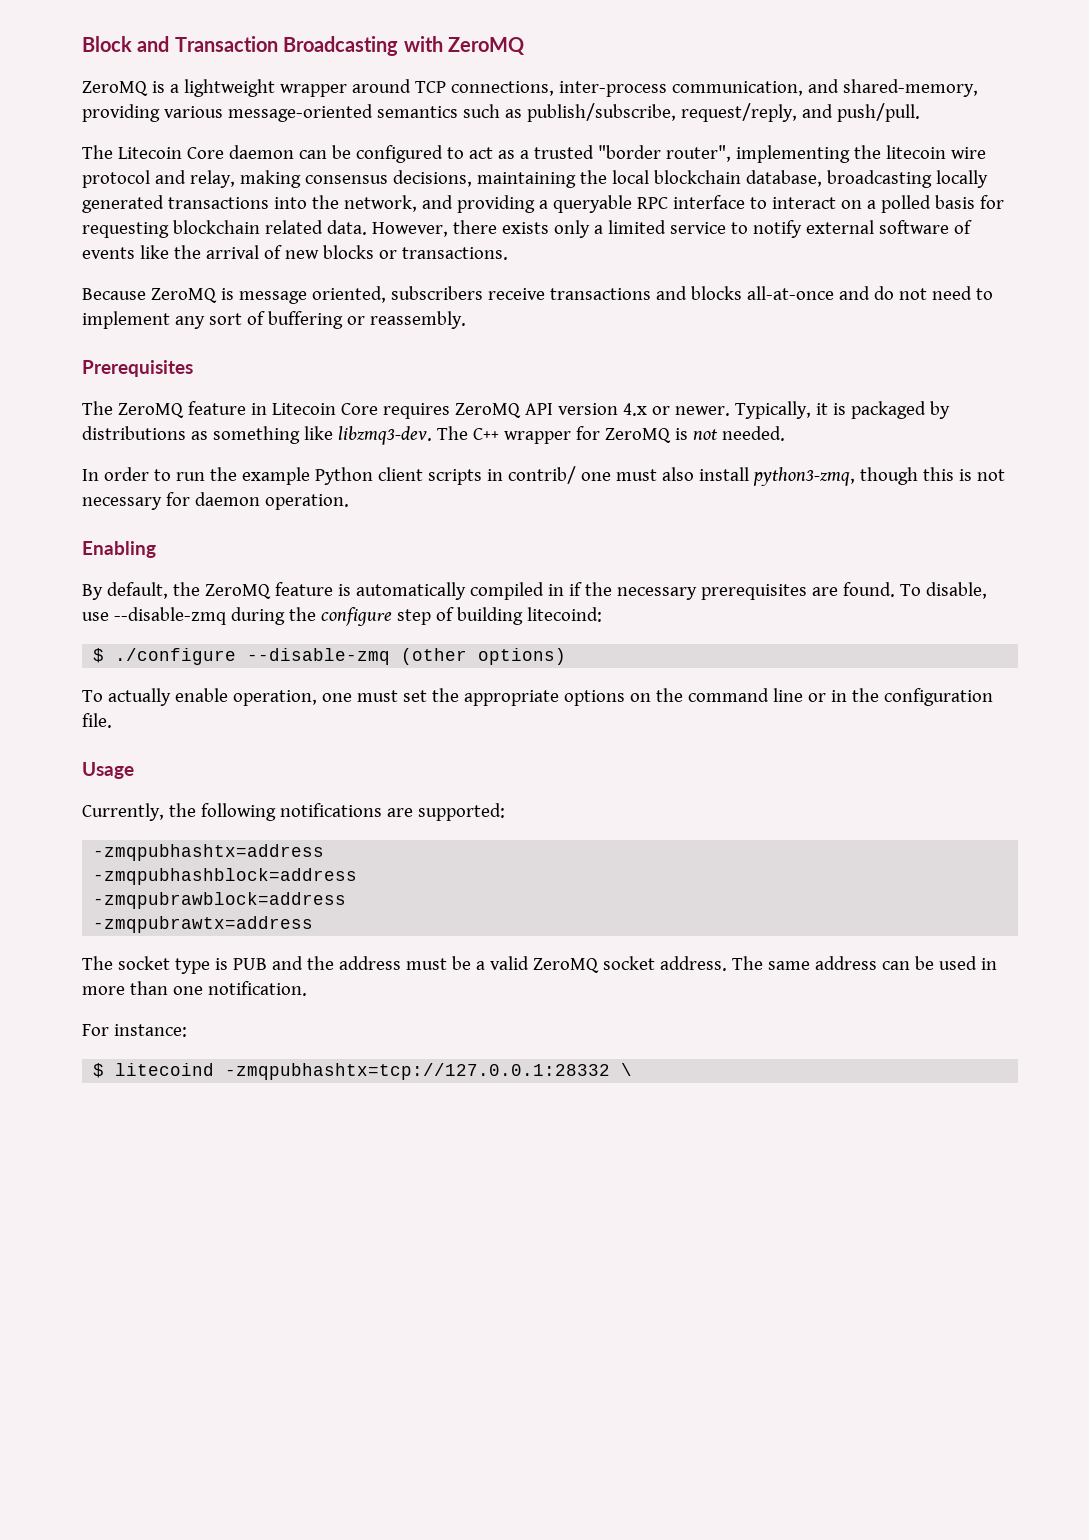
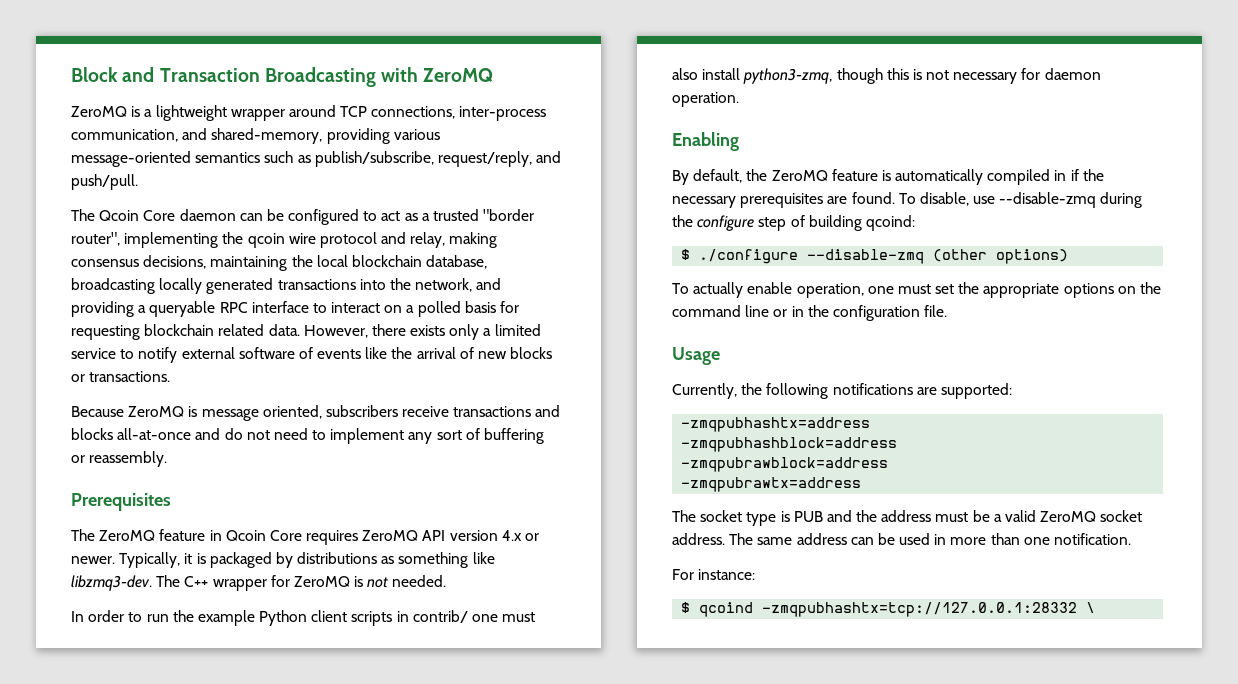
- The Litecoin Core daemon can be configured to act as a trusted "border router", implementing the litecoin wire protocol and relay, making consensus decisions, maintaining the local blockchain database, broadcasting locally generated transactions into the network, and providing a queryable RPC interface to interact on a polled basis for requesting blockchain related data.
+ The Qcoin Core daemon can be configured to act as a trusted "border router", implementing the qcoin wire protocol and relay, making consensus decisions, maintaining the local blockchain database, broadcasting locally generated transactions into the network, and providing a queryable RPC interface to interact on a polled basis for requesting blockchain related data.
- The ZeroMQ feature in Litecoin Core requires ZeroMQ API version 4.x or newer.
+ The ZeroMQ feature in Qcoin Core requires ZeroMQ API version 4.x or newer.
- To disable, use --disable-zmq during the configure step of building litecoind:
+ To disable, use --disable-zmq during the configure step of building qcoind:
- $ litecoind -zmqpubhashtx=tcp://127.0.0.1:28332 \
+ $ qcoind -zmqpubhashtx=tcp://127.0.0.1:28332 \

